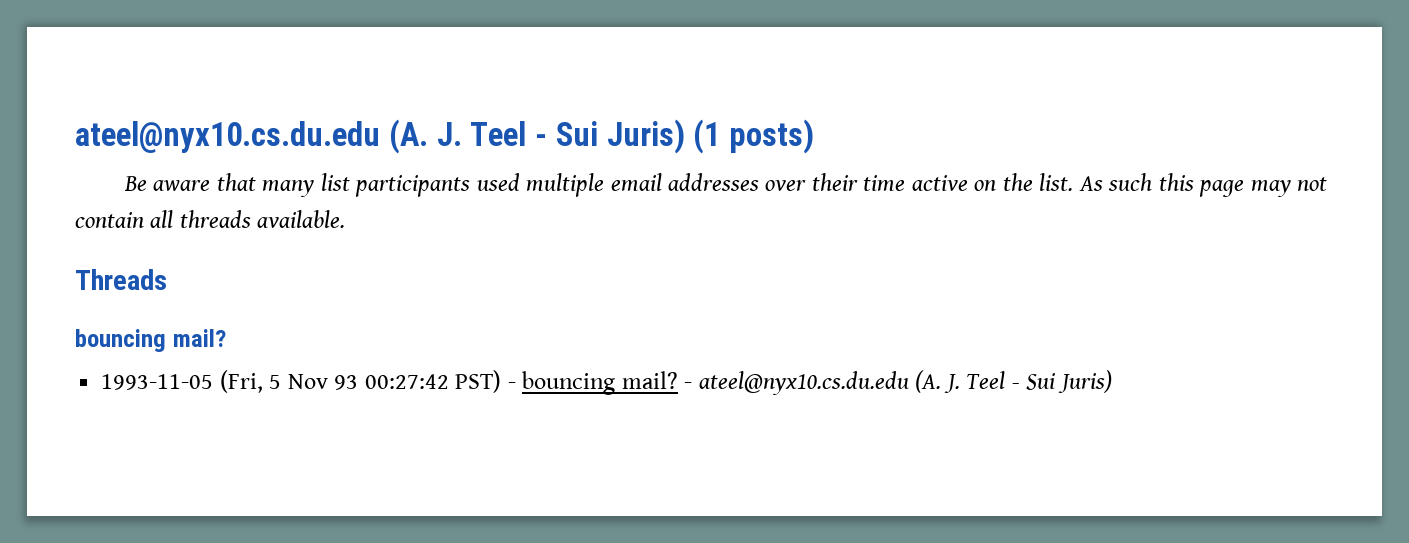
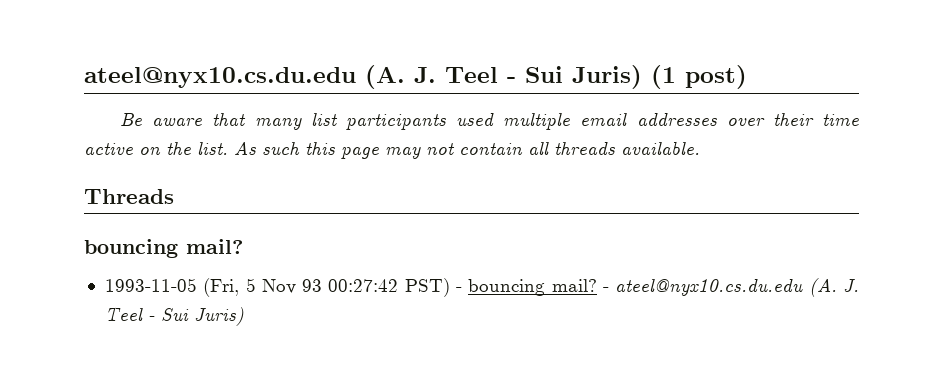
- ateel@nyx10.cs.du.edu (A. J. Teel - Sui Juris) (1 posts)
+ ateel@nyx10.cs.du.edu (A. J. Teel - Sui Juris) (1 post)

